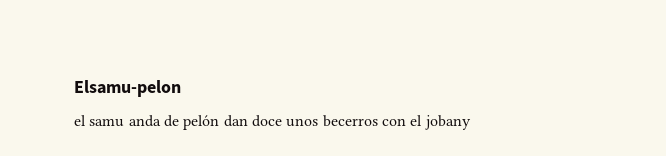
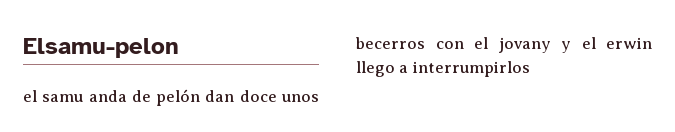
- el samu anda de pelón dan doce unos becerros con el jobany
+ el samu anda de pelón dan doce unos becerros con el jovany y el erwin llego a interrumpirlos

